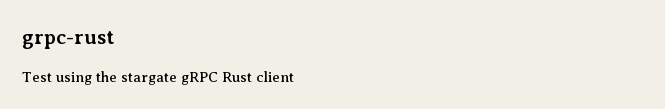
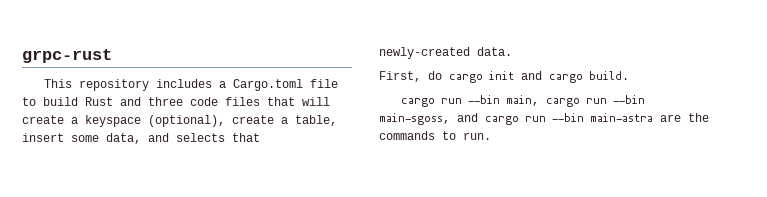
- Test using the stargate gRPC Rust client
+ This repository includes a Cargo.toml file to build Rust and three code files that will create a keyspace (optional), create a table, insert some data, and selects that newly-created data.
+ First, do cargo init and cargo build.
+ cargo run --bin main, cargo run --bin main-sgoss, and cargo run --bin main-astra are the commands to run.

